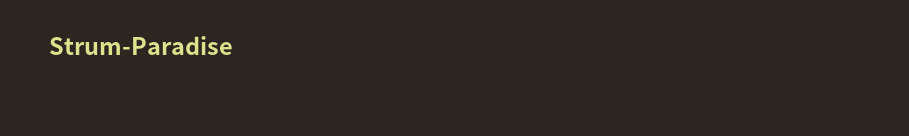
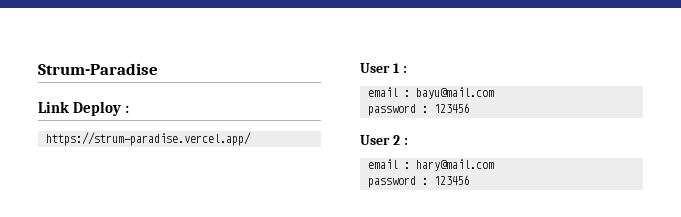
+ Link Deploy :
+ https://strum-paradise.vercel.app/
+ User 1 :
+ email : bayu@mail.com
+ password : 123456
+ User 2 :
+ email : hary@mail.com
+ password : 123456

